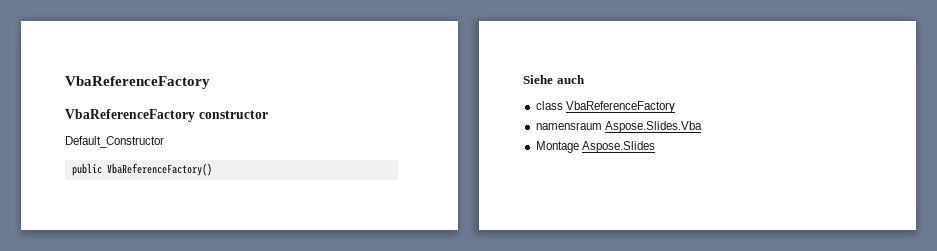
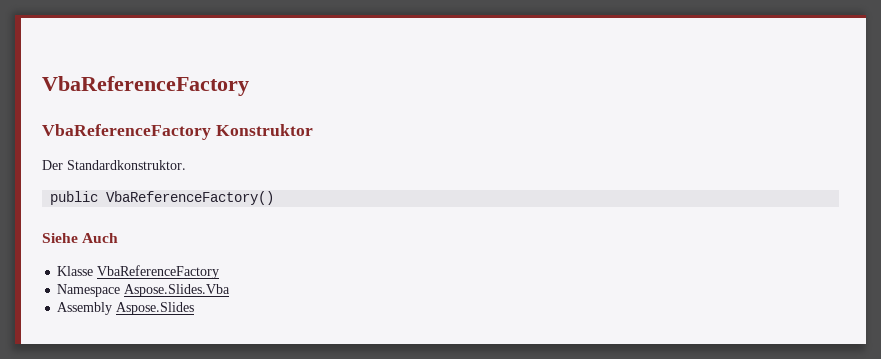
- VbaReferenceFactory constructor
- Default_Constructor
+ VbaReferenceFactory Konstruktor
+ Der Standardkonstruktor.
- Siehe auch
- class VbaReferenceFactory
- namensraum Aspose.Slides.Vba
+ Siehe Auch
+ Klasse VbaReferenceFactory
+ Namespace Aspose.Slides.Vba
- Montage Aspose.Slides
+ Assembly Aspose.Slides

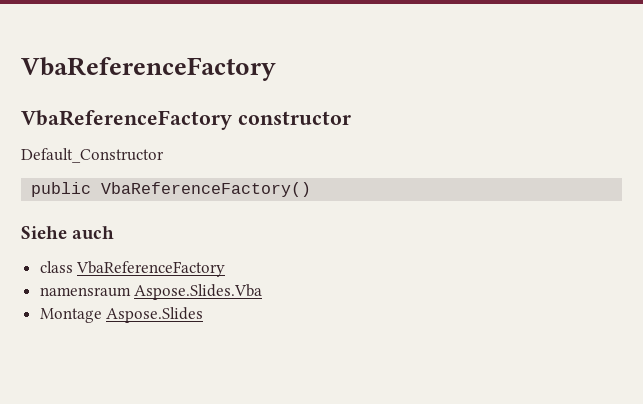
- VbaReferenceFactory Konstruktor
- Der Standardkonstruktor.
+ VbaReferenceFactory constructor
+ Default_Constructor
- Siehe Auch
- Klasse VbaReferenceFactory
- Namespace Aspose.Slides.Vba
+ Siehe auch
+ class VbaReferenceFactory
+ namensraum Aspose.Slides.Vba
- Assembly Aspose.Slides
+ Montage Aspose.Slides

